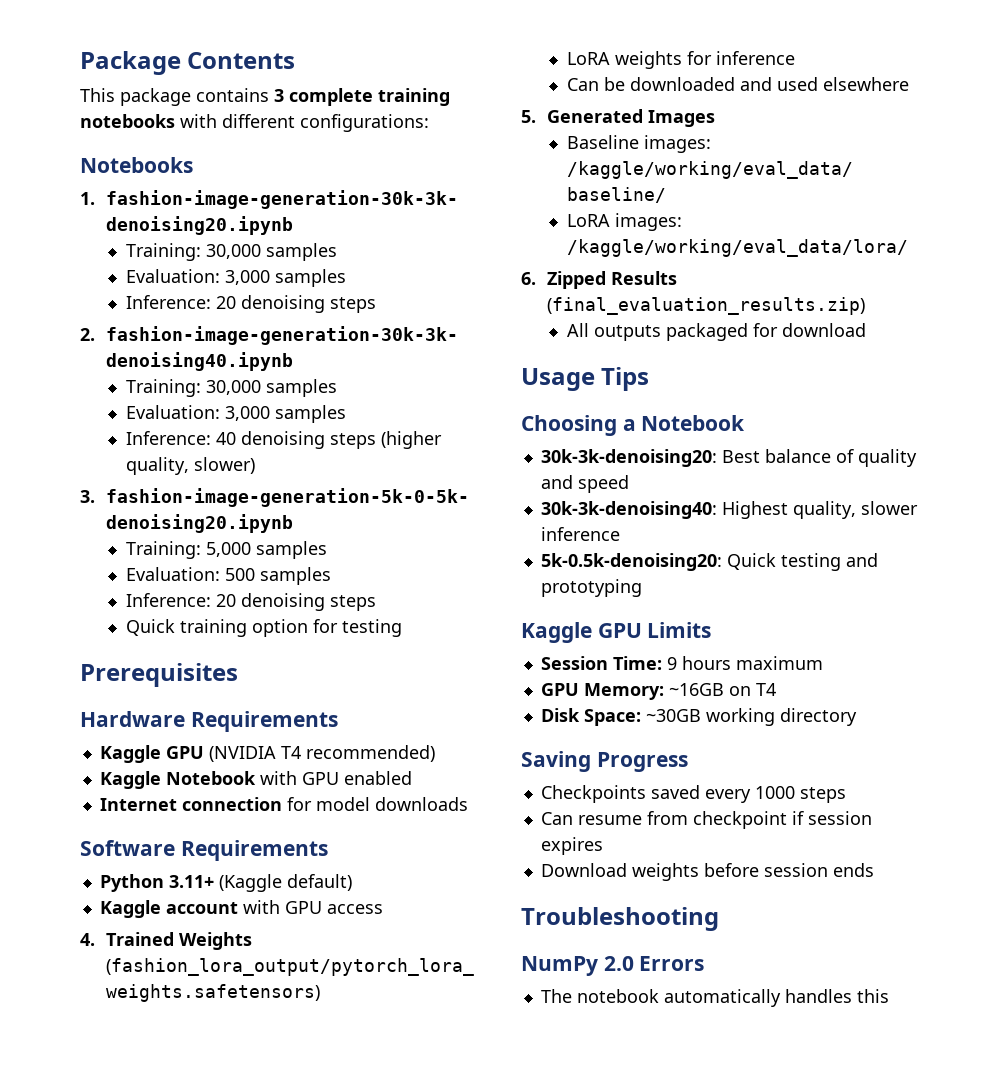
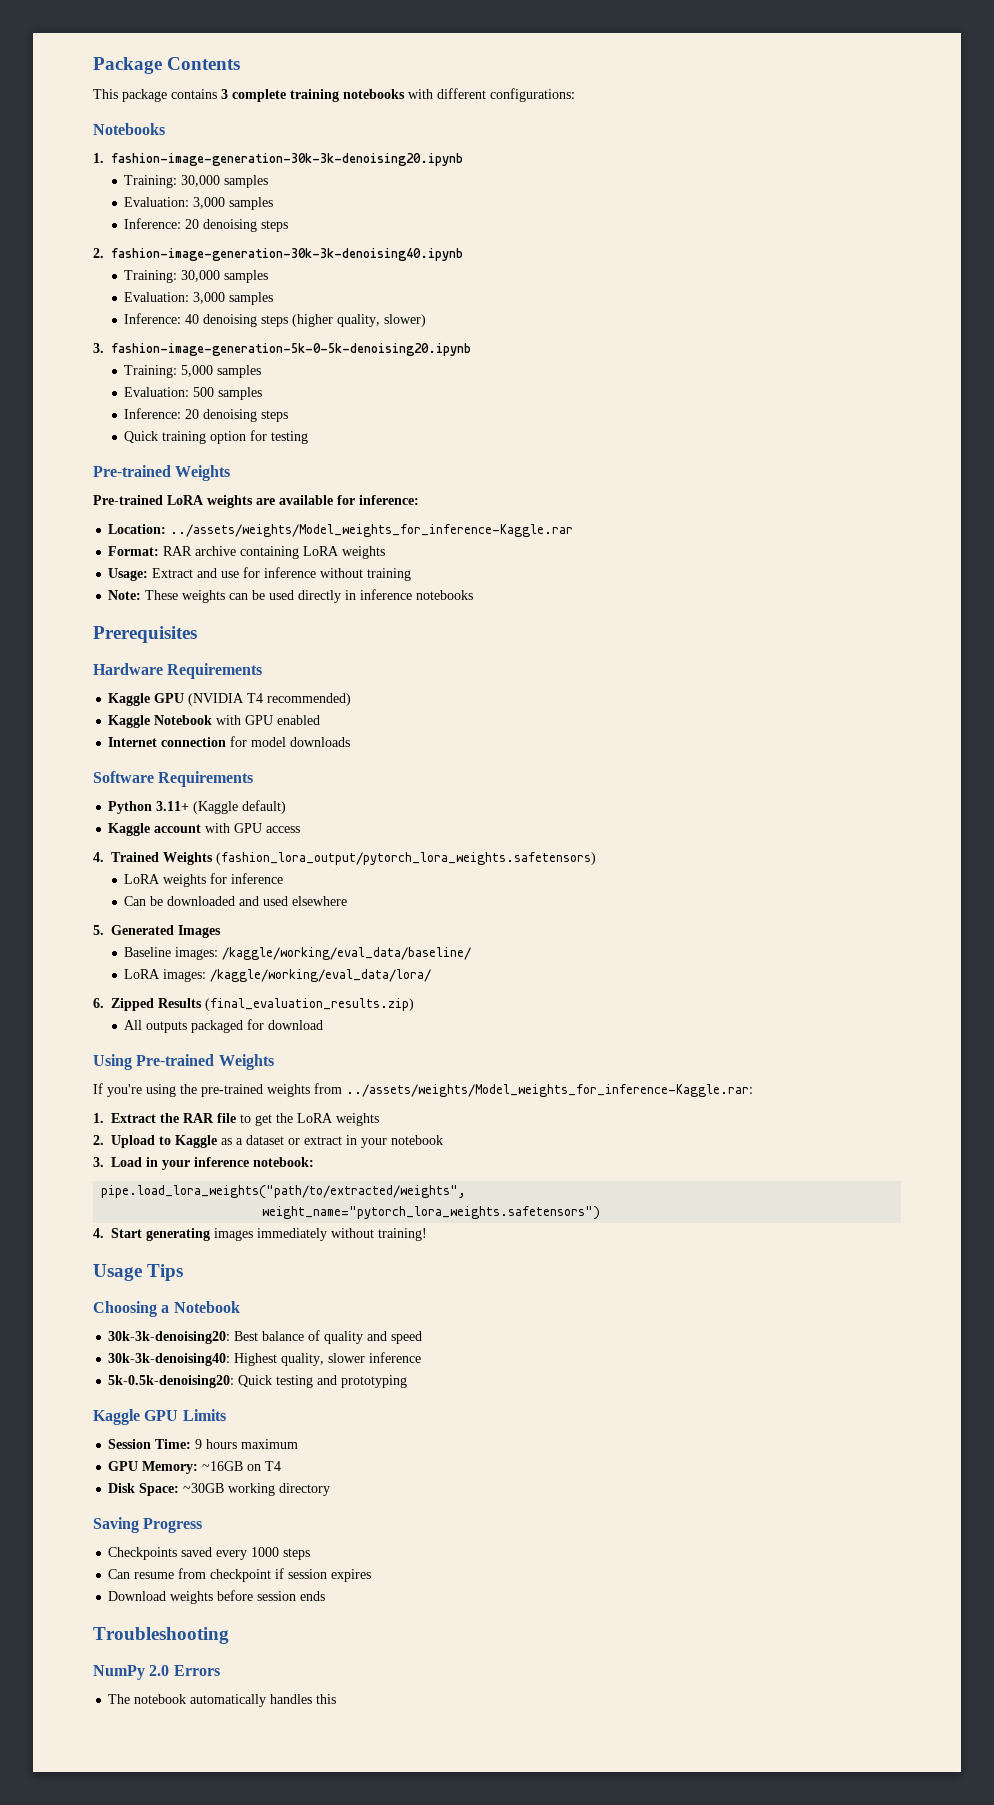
  Quick training option for testing
+ Pre-trained Weights
+ Pre-trained LoRA weights are available for inference:
+ Location: ../assets/weights/Model_weights_for_inference-Kaggle.rar
+ Format: RAR archive containing LoRA weights
+ Usage: Extract and use for inference without training
+ Note: These weights can be used directly in inference notebooks
+ Using Pre-trained Weights
+ If you're using the pre-trained weights from ../assets/weights/Model_weights_for_inference-Kaggle.rar:
+ 1. Extract the RAR file to get the LoRA weights
+ 2. Upload to Kaggle as a dataset or extract in your notebook
+ 3. Load in your inference notebook:
+ pipe.load_lora_weights("path/to/extracted/weights",
+ weight_name="pytorch_lora_weights.safetensors")
+ 4. Start generating images immediately without training!

